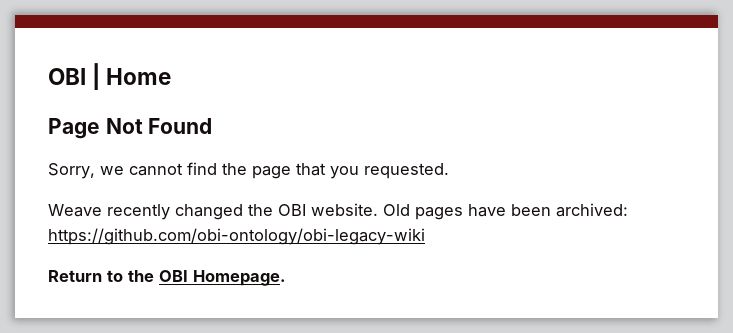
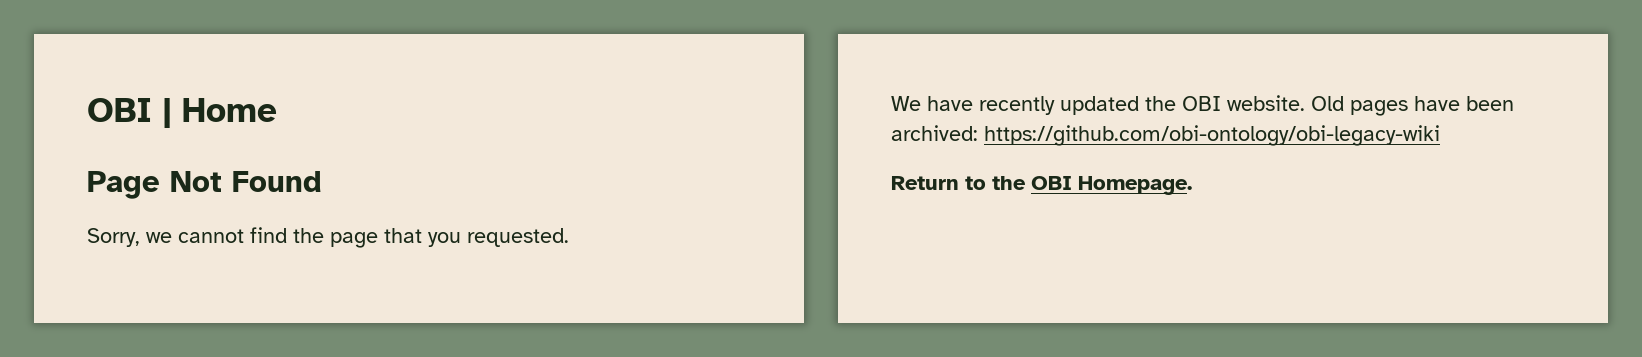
- Weave recently changed the OBI website.
+ We have recently updated the OBI website.

